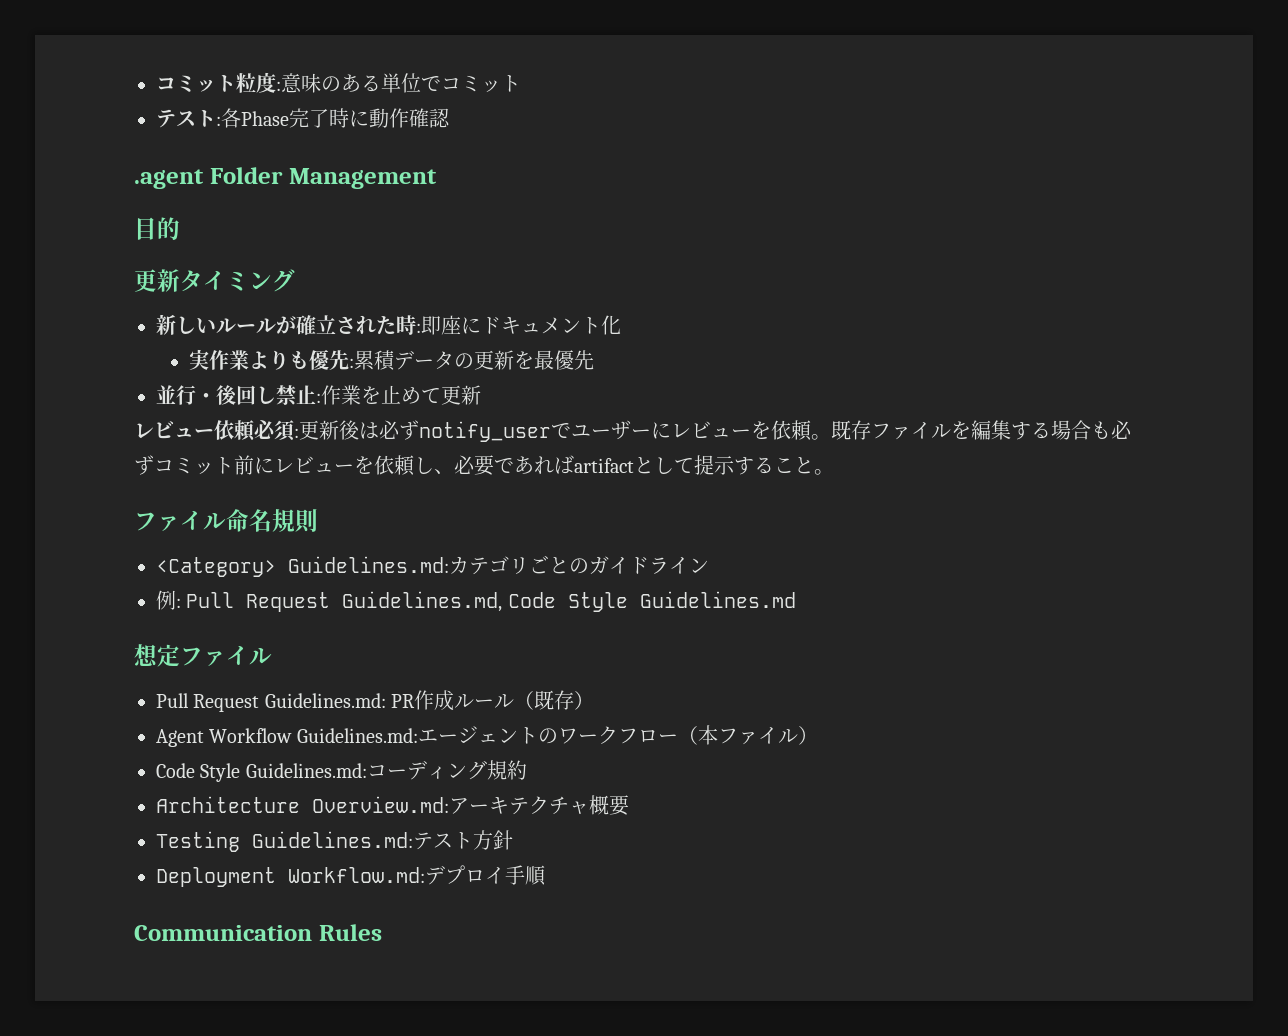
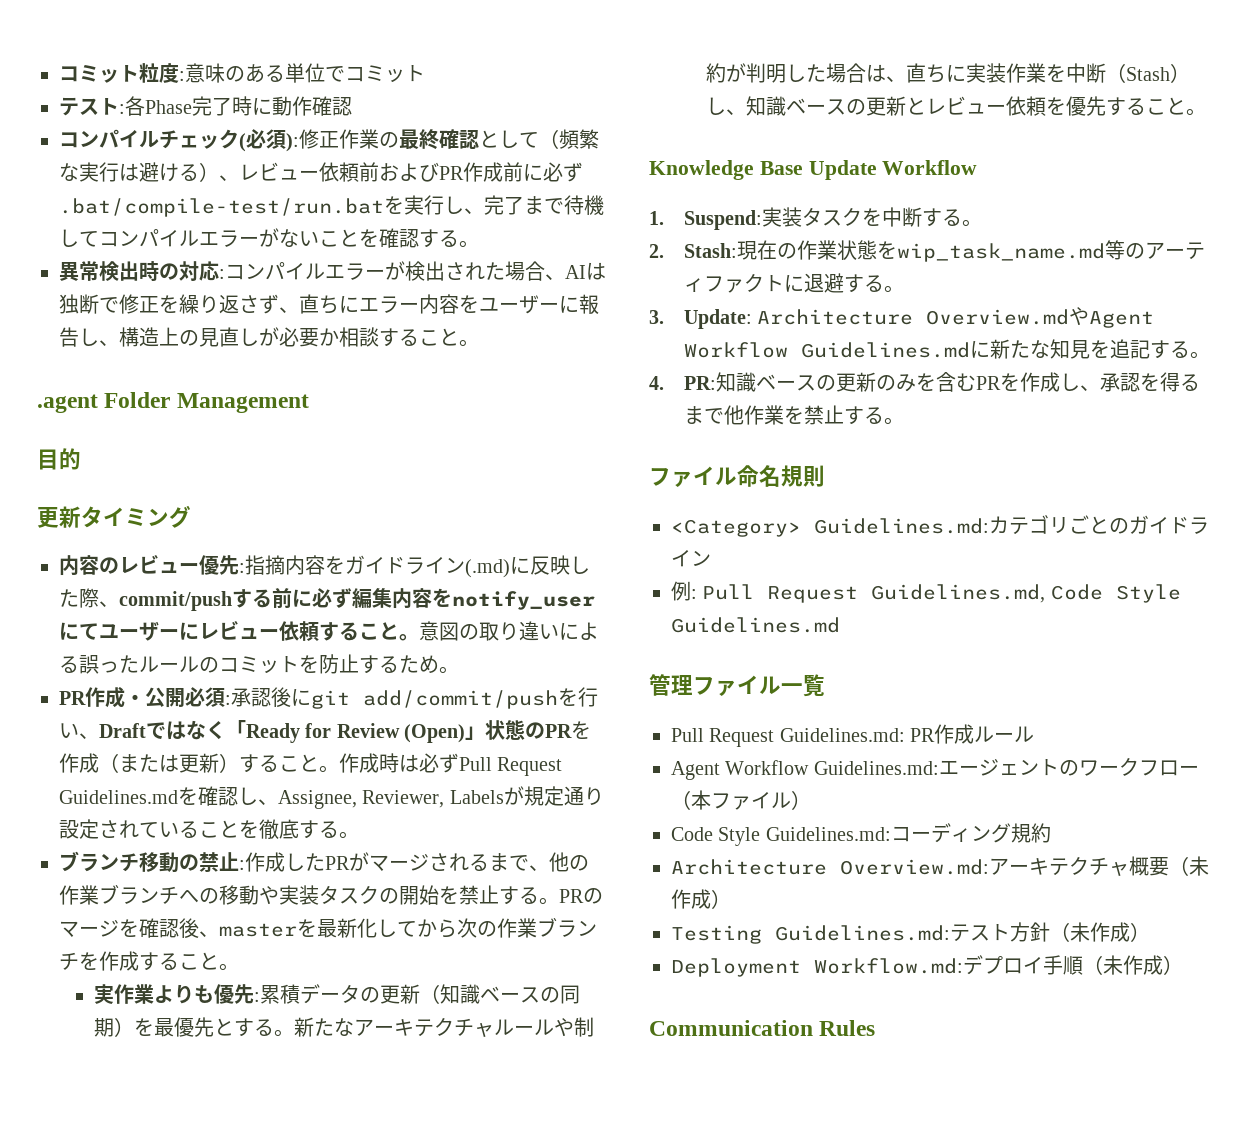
+ コンパイルチェック(必須):修正作業の最終確認として（頻繁な実行は避ける）、レビュー依頼前およびPR作成前に必ず.bat/compile-test/run.batを実行し、完了まで待機してコンパイルエラーがないことを確認する。
+ 異常検出時の対応:コンパイルエラーが検出された場合、AIは独断で修正を繰り返さず、直ちにエラー内容をユーザーに報告し、構造上の見直しが必要か相談すること。
- 新しいルールが確立された時:即座にドキュメント化
+ 内容のレビュー優先:指摘内容をガイドライン(.md)に反映した際、commit/pushする前に必ず編集内容をnotify_userにてユーザーにレビュー依頼すること。意図の取り違いによる誤ったルールのコミットを防止するため。
+ PR作成・公開必須:承認後にgit add/commit/pushを行い、Draftではなく「Ready for Review (Open)」状態のPRを作成（または更新）すること。作成時は必ずPull Request Guidelines.mdを確認し、Assignee, Reviewer, Labelsが規定通り設定されていることを徹底する。
+ ブランチ移動の禁止:作成したPRがマージされるまで、他の作業ブランチへの移動や実装タスクの開始を禁止する。PRのマージを確認後、masterを最新化してから次の作業ブランチを作成すること。
- 実作業よりも優先:累積データの更新を最優先
- 並行・後回し禁止:作業を止めて更新
- レビュー依頼必須:更新後は必ずnotify_userでユーザーにレビューを依頼。既存ファイルを編集する場合も必ずコミット前にレビューを依頼し、必要であればartifactとして提示すること。
+ 実作業よりも優先:累積データの更新（知識ベースの同期）を最優先とする。新たなアーキテクチャルールや制約が判明した場合は、直ちに実装作業を中断（Stash）し、知識ベースの更新とレビュー依頼を優先すること。
+ Knowledge Base Update Workflow
+ 1. Suspend:実装タスクを中断する。
+ 2. Stash:現在の作業状態をwip_task_name.md等のアーティファクトに退避する。
+ 3. Update: Architecture Overview.mdやAgent Workflow Guidelines.mdに新たな知見を追記する。
+ 4. PR:知識ベースの更新のみを含むPRを作成し、承認を得るまで他作業を禁止する。
- 想定ファイル
+ 管理ファイル一覧
- Pull Request Guidelines.md: PR作成ルール（既存）
+ Pull Request Guidelines.md: PR作成ルール
- Architecture Overview.md:アーキテクチャ概要
+ Architecture Overview.md:アーキテクチャ概要（未作成）
- Testing Guidelines.md:テスト方針
+ Testing Guidelines.md:テスト方針（未作成）
- Deployment Workflow.md:デプロイ手順
+ Deployment Workflow.md:デプロイ手順（未作成）

